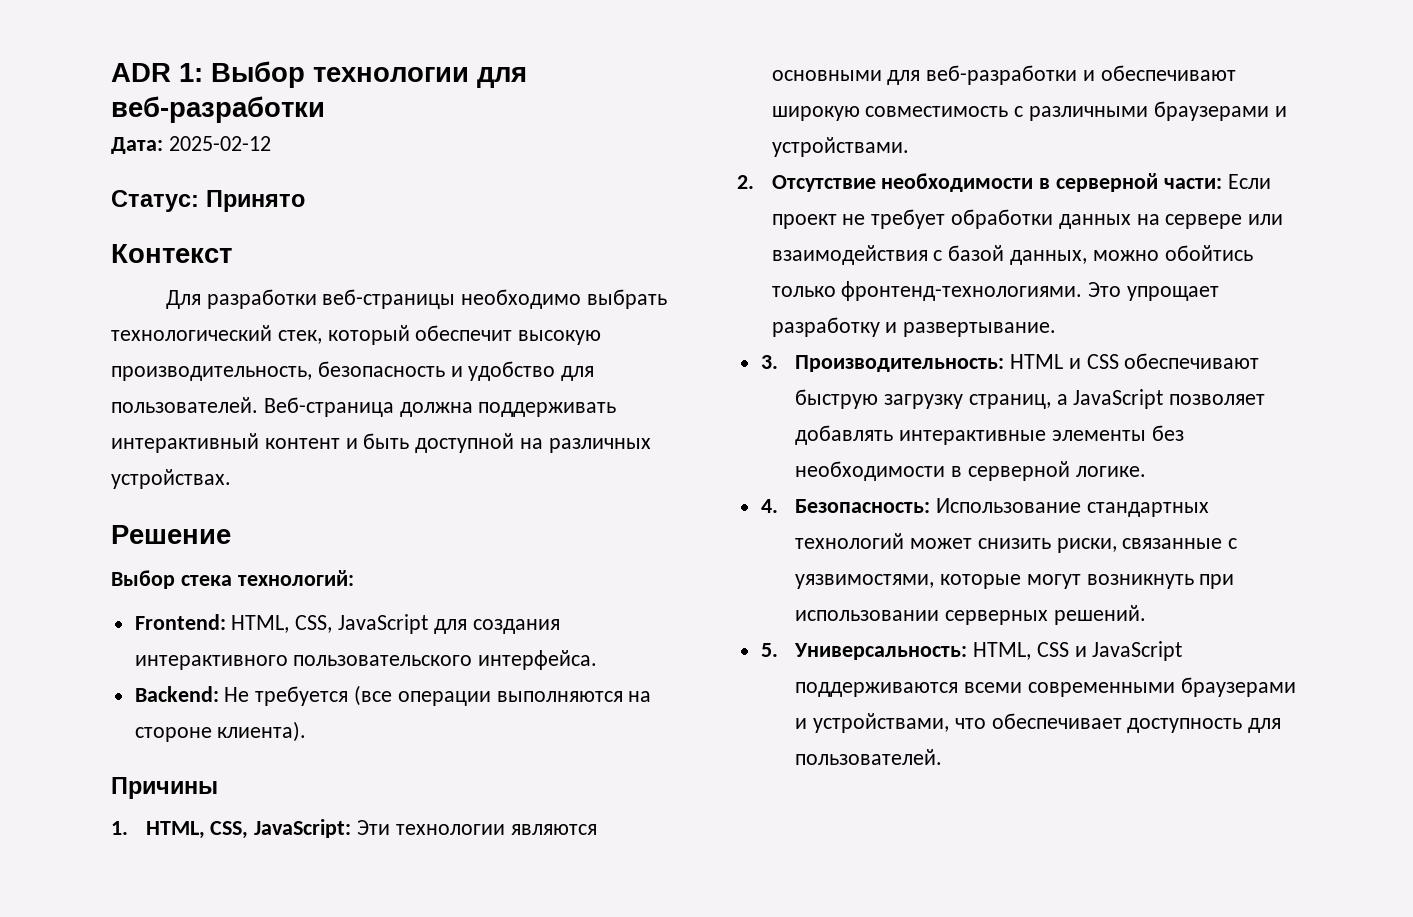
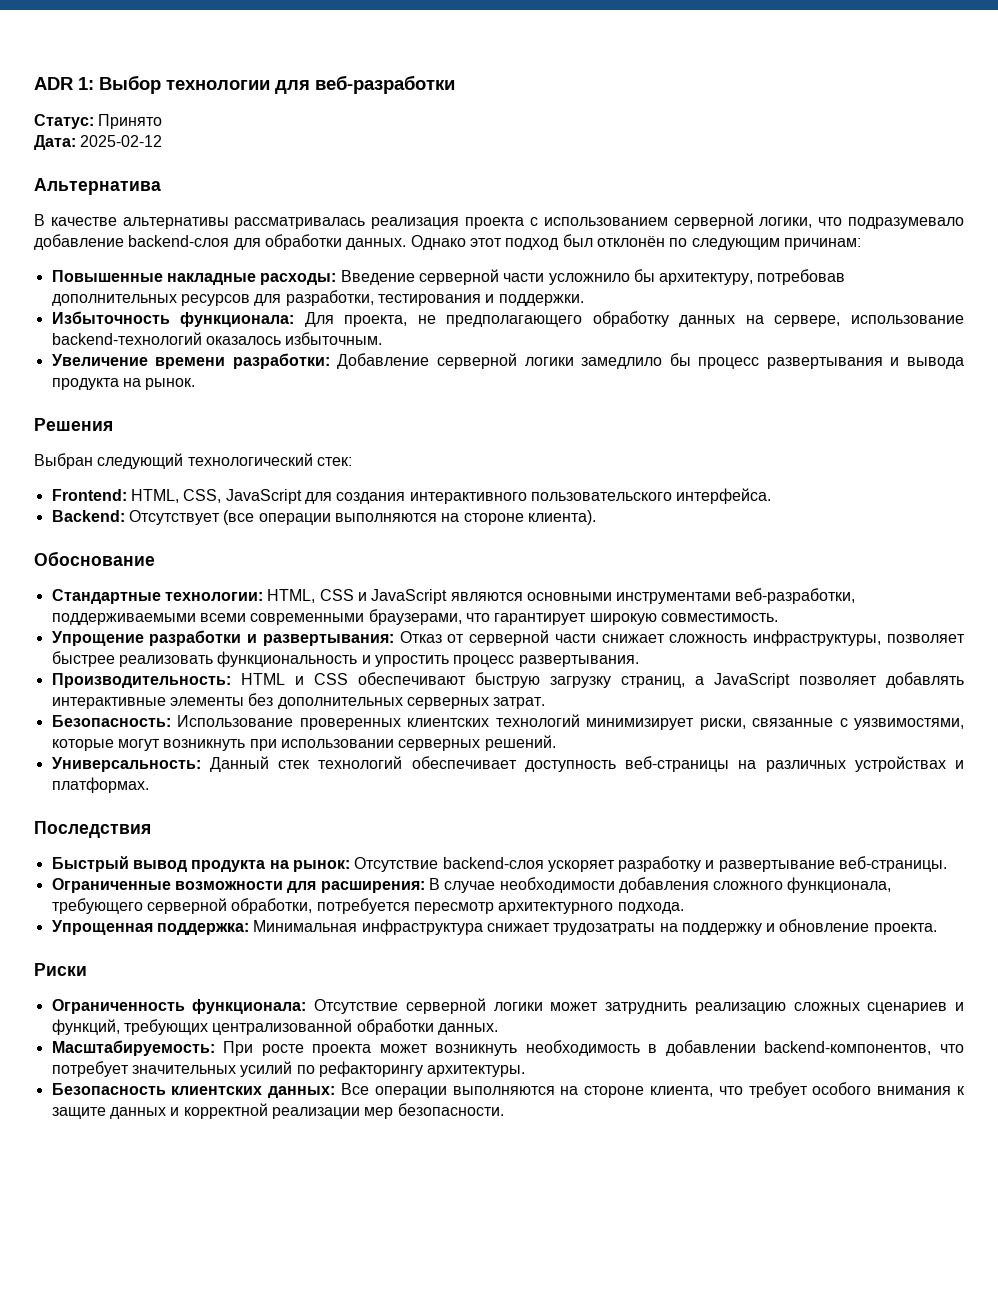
+ Статус: Принято
- Статус: Принято
- Контекст
- Для разработки веб-страницы необходимо выбрать технологический стек, который обеспечит высокую производительность, безопасность и удобство для пользователей. Веб-страница должна поддерживать интерактивный контент и быть доступной на различных устройствах.
- Решение
- Выбор стека технологий:
+ Альтернатива
+ В качестве альтернативы рассматривалась реализация проекта с использованием серверной логики, что подразумевало добавление backend-слоя для обработки данных. Однако этот подход был отклонён по следующим причинам:
+ Повышенные накладные расходы: Введение серверной части усложнило бы архитектуру, потребовав дополнительных ресурсов для разработки, тестирования и поддержки.
+ Избыточность функционала: Для проекта, не предполагающего обработку данных на сервере, использование backend-технологий оказалось избыточным.
+ Увеличение времени разработки: Добавление серверной логики замедлило бы процесс развертывания и вывода продукта на рынок.
+ Решения
+ Выбран следующий технологический стек:
- Backend: Не требуется (все операции выполняются на стороне клиента).
+ Backend: Отсутствует (все операции выполняются на стороне клиента).
- Причины
- 1. HTML, CSS, JavaScript: Эти технологии являются основными для веб-разработки и обеспечивают широкую совместимость с различными браузерами и устройствами.
- 2. Отсутствие необходимости в серверной части: Если проект не требует обработки данных на сервере или взаимодействия с базой данных, можно обойтись только фронтенд-технологиями. Это упрощает разработку и развертывание.
- 3. Производительность: HTML и CSS обеспечивают быструю загрузку страниц, а JavaScript позволяет добавлять интерактивные элементы без необходимости в серверной логике.
- 4. Безопасность: Использование стандартных технологий может снизить риски, связанные с уязвимостями, которые могут возникнуть при использовании серверных решений.
+ Обоснование
+ Стандартные технологии: HTML, CSS и JavaScript являются основными инструментами веб-разработки, поддерживаемыми всеми современными браузерами, что гарантирует широкую совместимость.
+ Упрощение разработки и развертывания: Отказ от серверной части снижает сложность инфраструктуры, позволяет быстрее реализовать функциональность и упростить процесс развертывания.
+ Производительность: HTML и CSS обеспечивают быструю загрузку страниц, а JavaScript позволяет добавлять интерактивные элементы без дополнительных серверных затрат.
+ Безопасность: Использование проверенных клиентских технологий минимизирует риски, связанные с уязвимостями, которые могут возникнуть при использовании серверных решений.
- 5. Универсальность: HTML, CSS и JavaScript поддерживаются всеми современными браузерами и устройствами, что обеспечивает доступность для пользователей.
+ Универсальность: Данный стек технологий обеспечивает доступность веб-страницы на различных устройствах и платформах.
+ Последствия
+ Быстрый вывод продукта на рынок: Отсутствие backend-слоя ускоряет разработку и развертывание веб-страницы.
+ Ограниченные возможности для расширения: В случае необходимости добавления сложного функционала, требующего серверной обработки, потребуется пересмотр архитектурного подхода.
+ Упрощенная поддержка: Минимальная инфраструктура снижает трудозатраты на поддержку и обновление проекта.
+ Риски
+ Ограниченность функционала: Отсутствие серверной логики может затруднить реализацию сложных сценариев и функций, требующих централизованной обработки данных.
+ Масштабируемость: При росте проекта может возникнуть необходимость в добавлении backend-компонентов, что потребует значительных усилий по рефакторингу архитектуры.
+ Безопасность клиентских данных: Все операции выполняются на стороне клиента, что требует особого внимания к защите данных и корректной реализации мер безопасности.

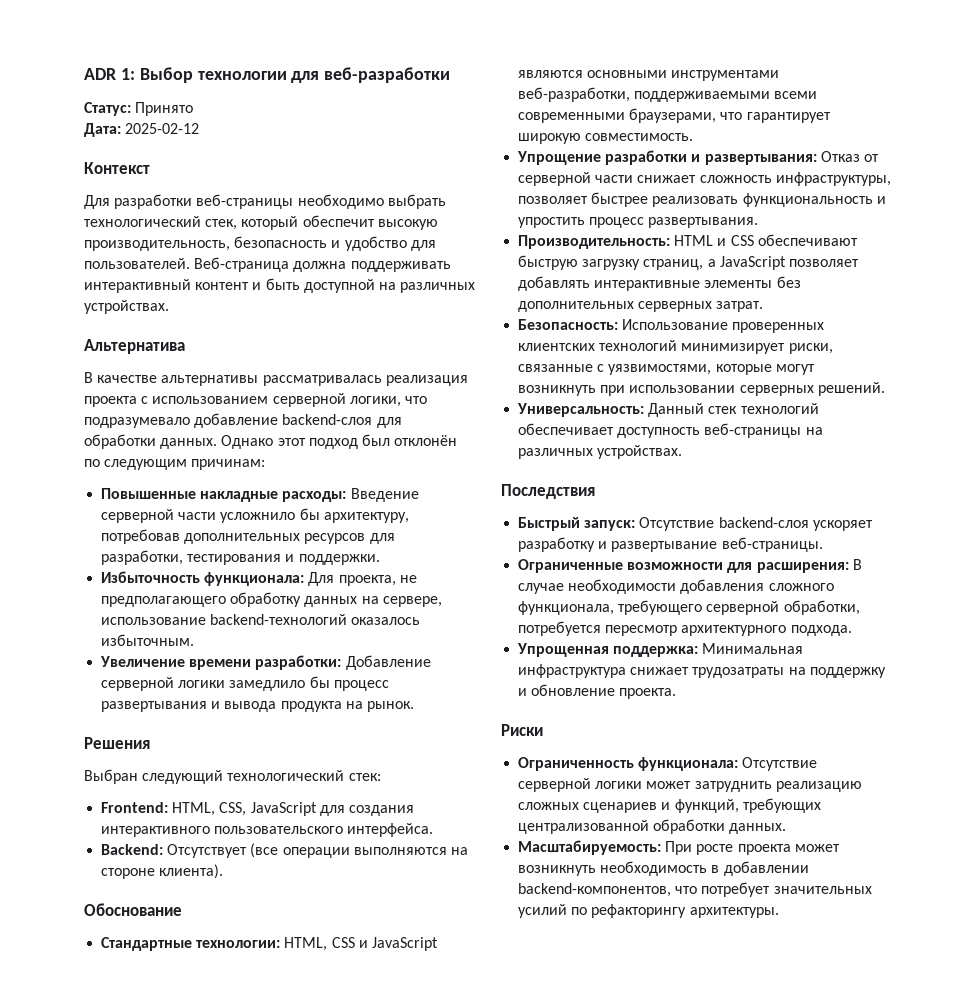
+ Контекст
+ Для разработки веб-страницы необходимо выбрать технологический стек, который обеспечит высокую производительность, безопасность и удобство для пользователей. Веб-страница должна поддерживать интерактивный контент и быть доступной на различных устройствах.
- Универсальность: Данный стек технологий обеспечивает доступность веб-страницы на различных устройствах и платформах.
+ Универсальность: Данный стек технологий обеспечивает доступность веб-страницы на различных устройствах.
- Быстрый вывод продукта на рынок: Отсутствие backend-слоя ускоряет разработку и развертывание веб-страницы.
+ Быстрый запуск: Отсутствие backend-слоя ускоряет разработку и развертывание веб-страницы.
- Безопасность клиентских данных: Все операции выполняются на стороне клиента, что требует особого внимания к защите данных и корректной реализации мер безопасности.

